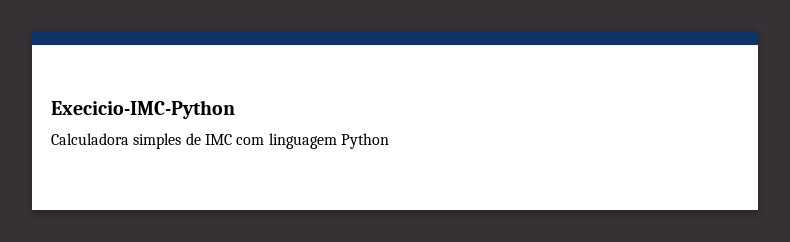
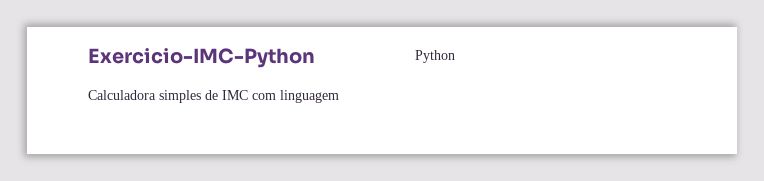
- Execicio-IMC-Python
+ Exercicio-IMC-Python

